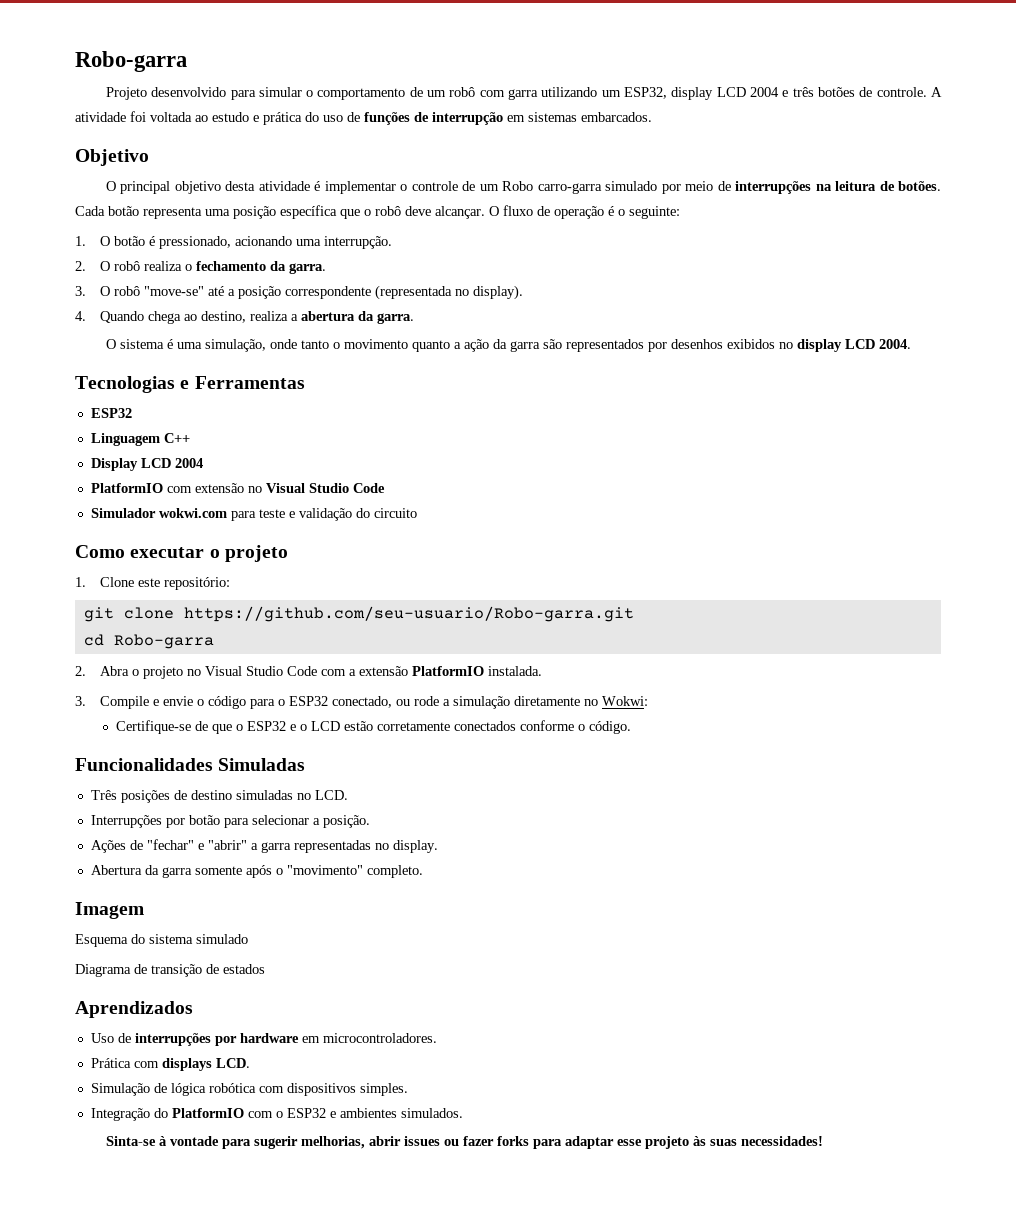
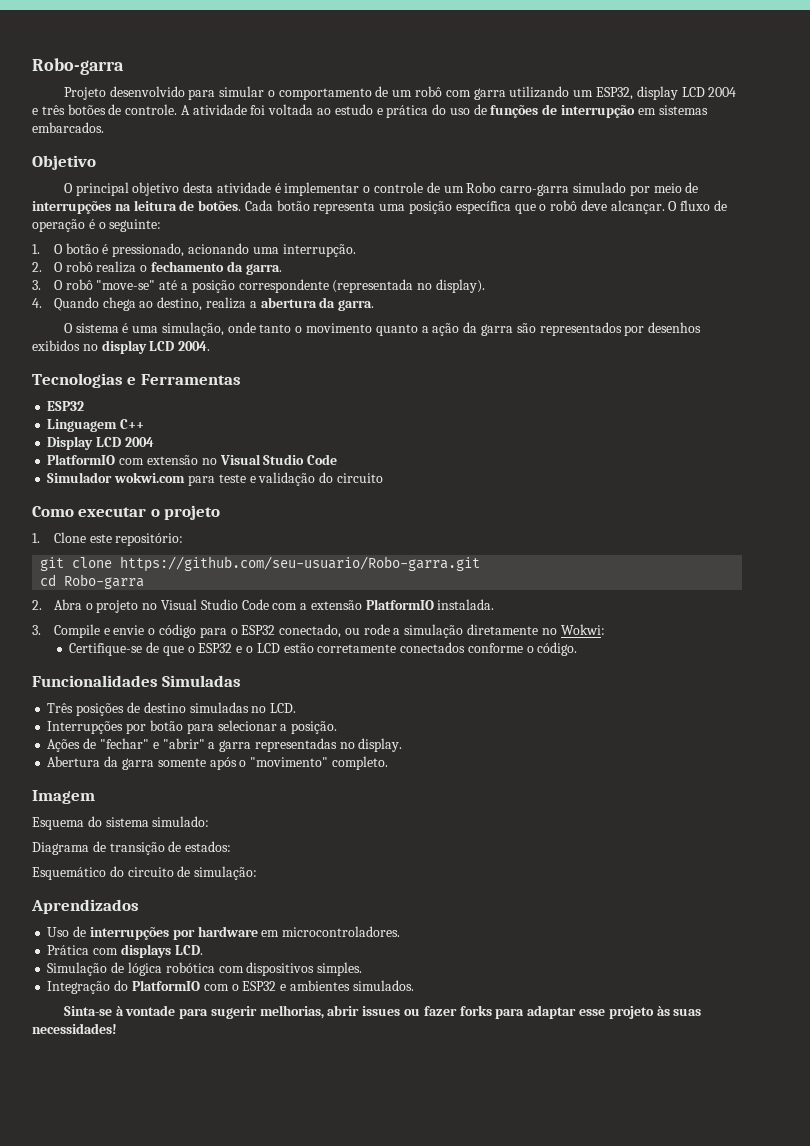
- Esquema do sistema simulado
+ Esquema do sistema simulado:
- Diagrama de transição de estados
+ Diagrama de transição de estados:
+ Esquemático do circuito de simulação:

